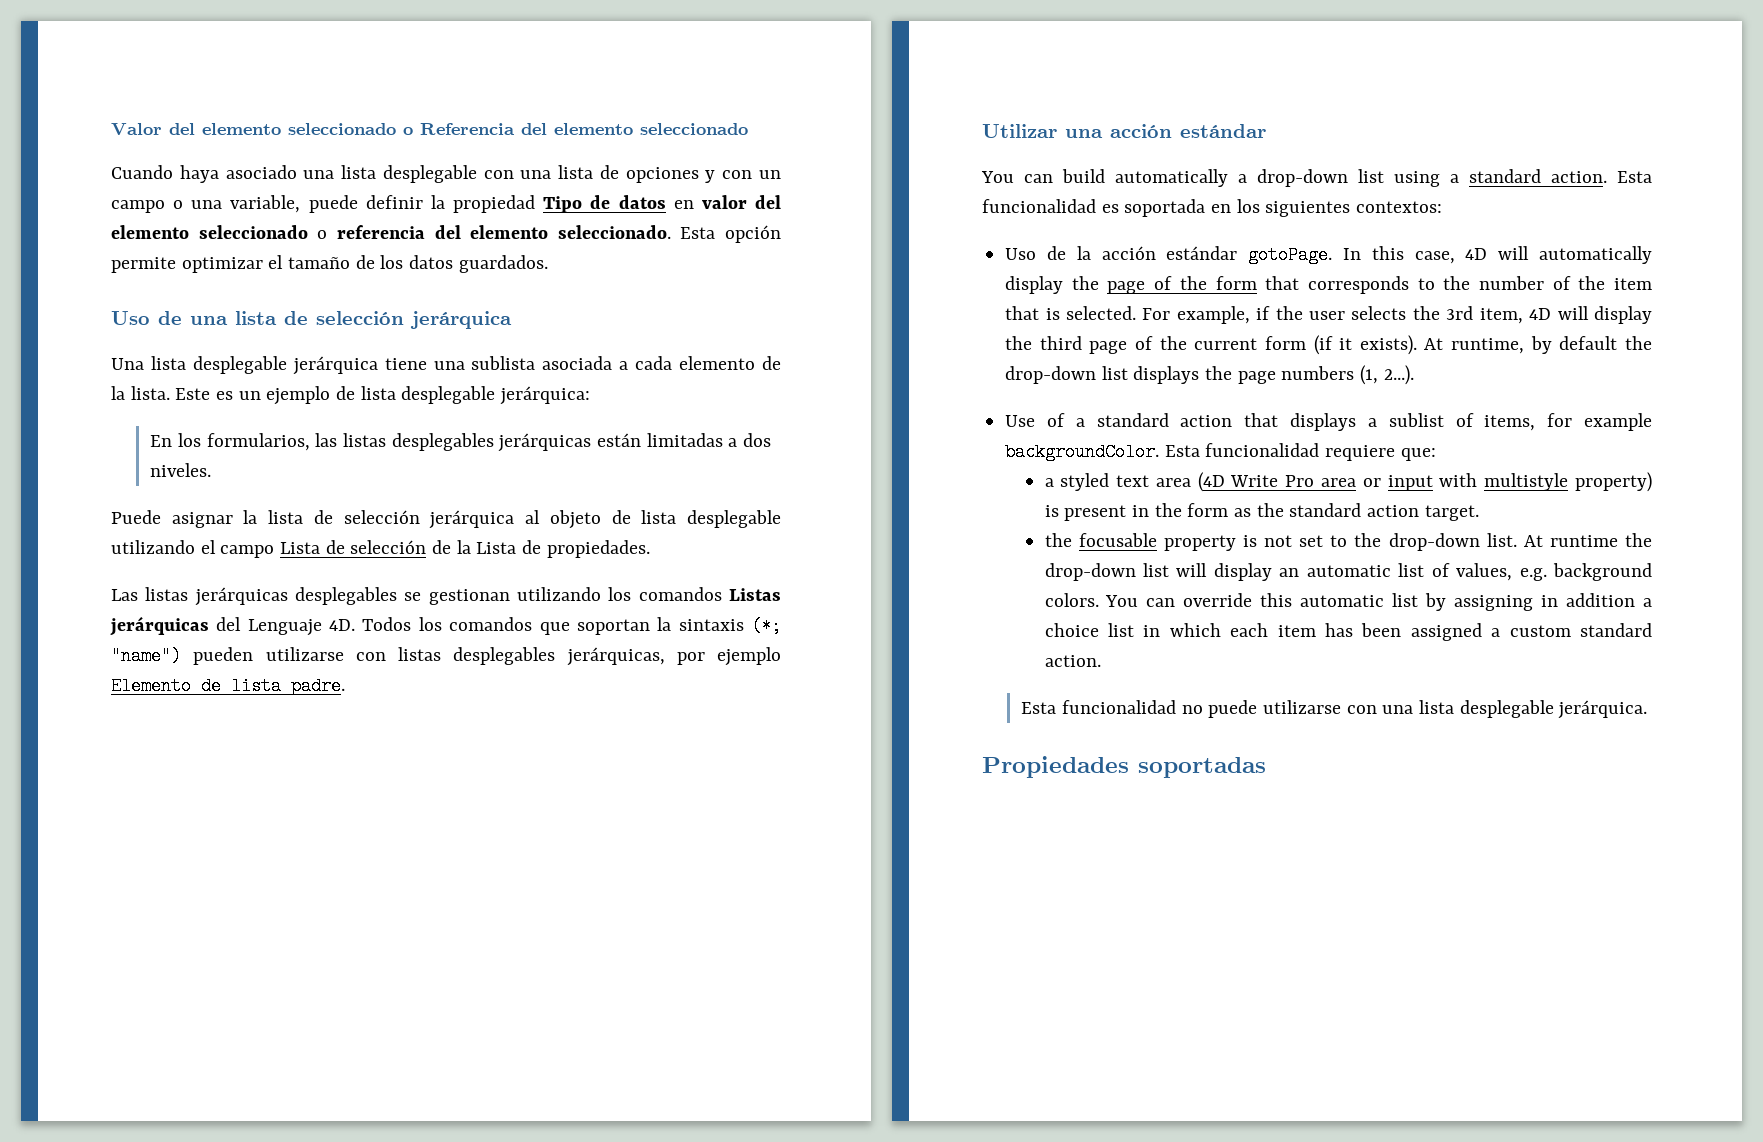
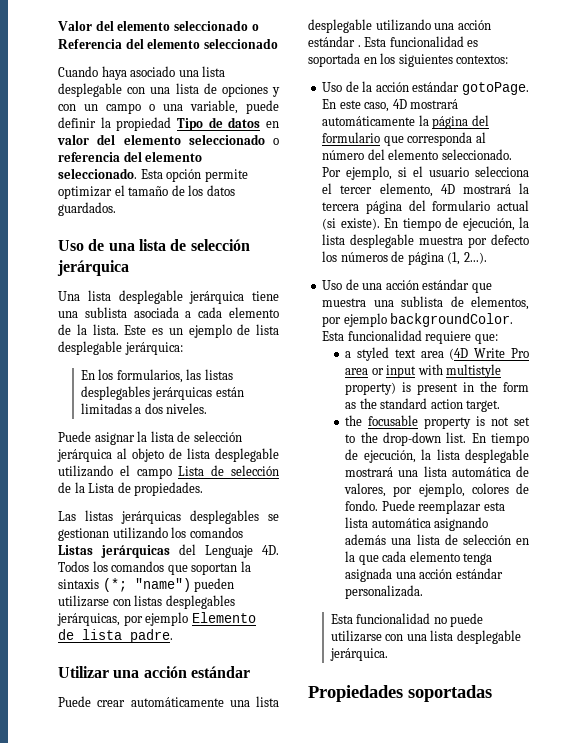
- You can build automatically a drop-down list using a standard action.
+ Puede crear automáticamente una lista desplegable utilizando una acción estándar .
- In this case, 4D will automatically display the page of the form that corresponds to the number of the item that is selected. For example, if the user selects the 3rd item, 4D will display the third page of the current form (if it exists). At runtime, by default the drop-down list displays the page numbers (1, 2...).
- Use of a standard action that displays a sublist of items, for example backgroundColor.
+ En este caso, 4D mostrará automáticamente la página del formulario que corresponda al número del elemento seleccionado. Por ejemplo, si el usuario selecciona el tercer elemento, 4D mostrará la tercera página del formulario actual (si existe). En tiempo de ejecución, la lista desplegable muestra por defecto los números de página (1, 2...).
+ Uso de una acción estándar que muestra una sublista de elementos, por ejemplo backgroundColor.
- At runtime the drop-down list will display an automatic list of values, e.g. background colors. You can override this automatic list by assigning in addition a choice list in which each item has been assigned a custom standard action.
+ En tiempo de ejecución, la lista desplegable mostrará una lista automática de valores, por ejemplo, colores de fondo. Puede reemplazar esta lista automática asignando además una lista de selección en la que cada elemento tenga asignada una acción estándar personalizada.

